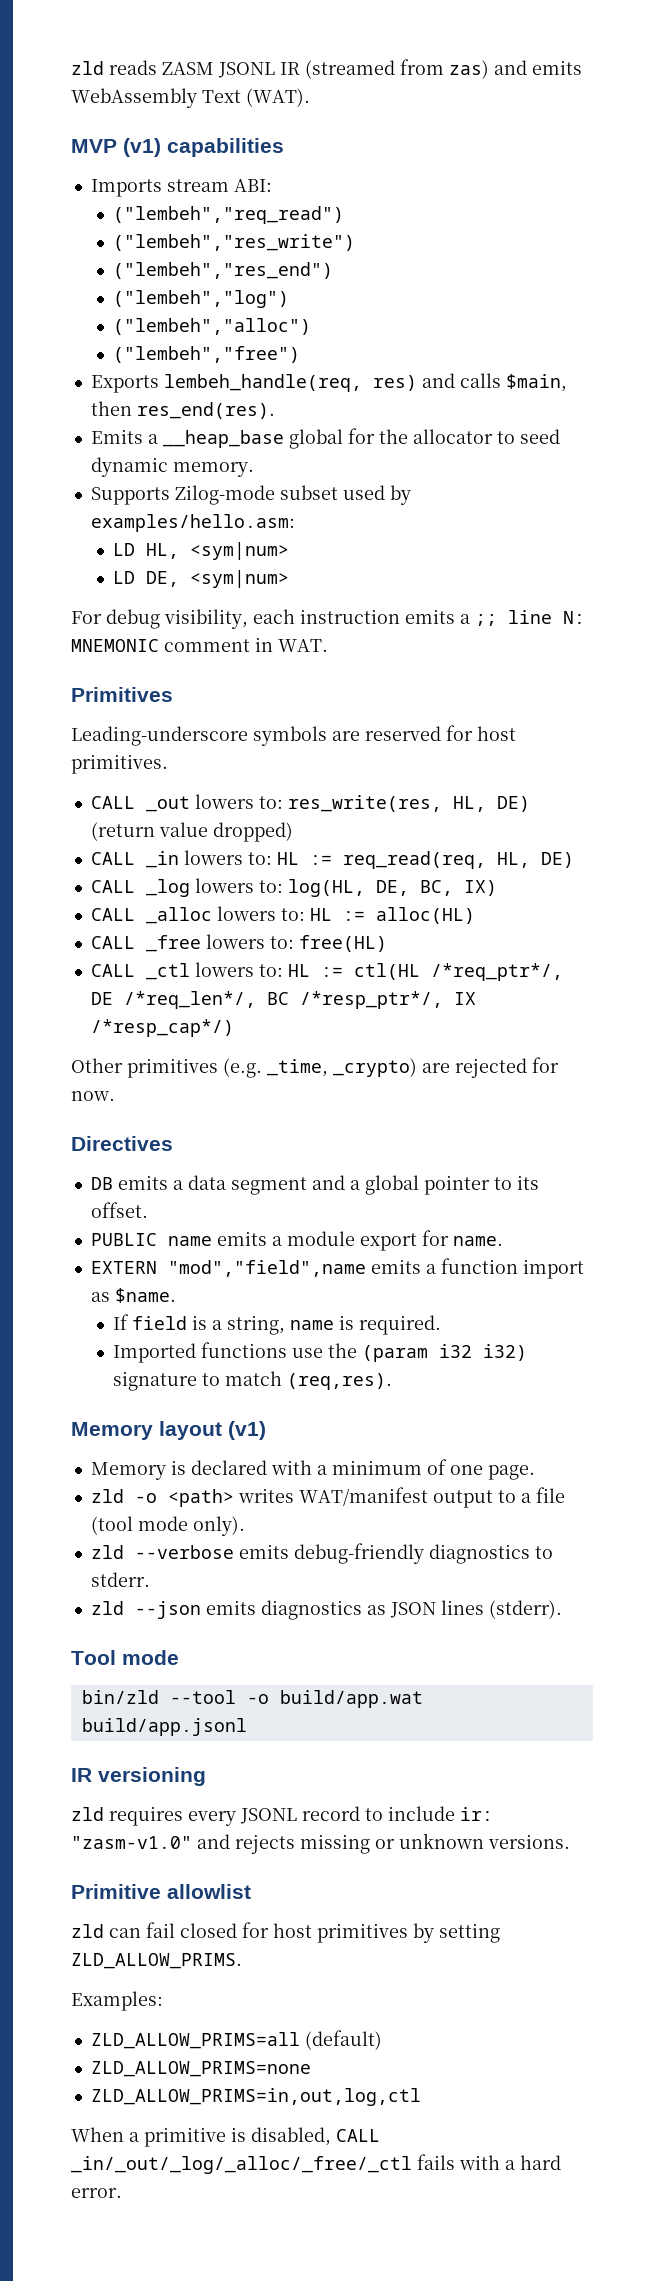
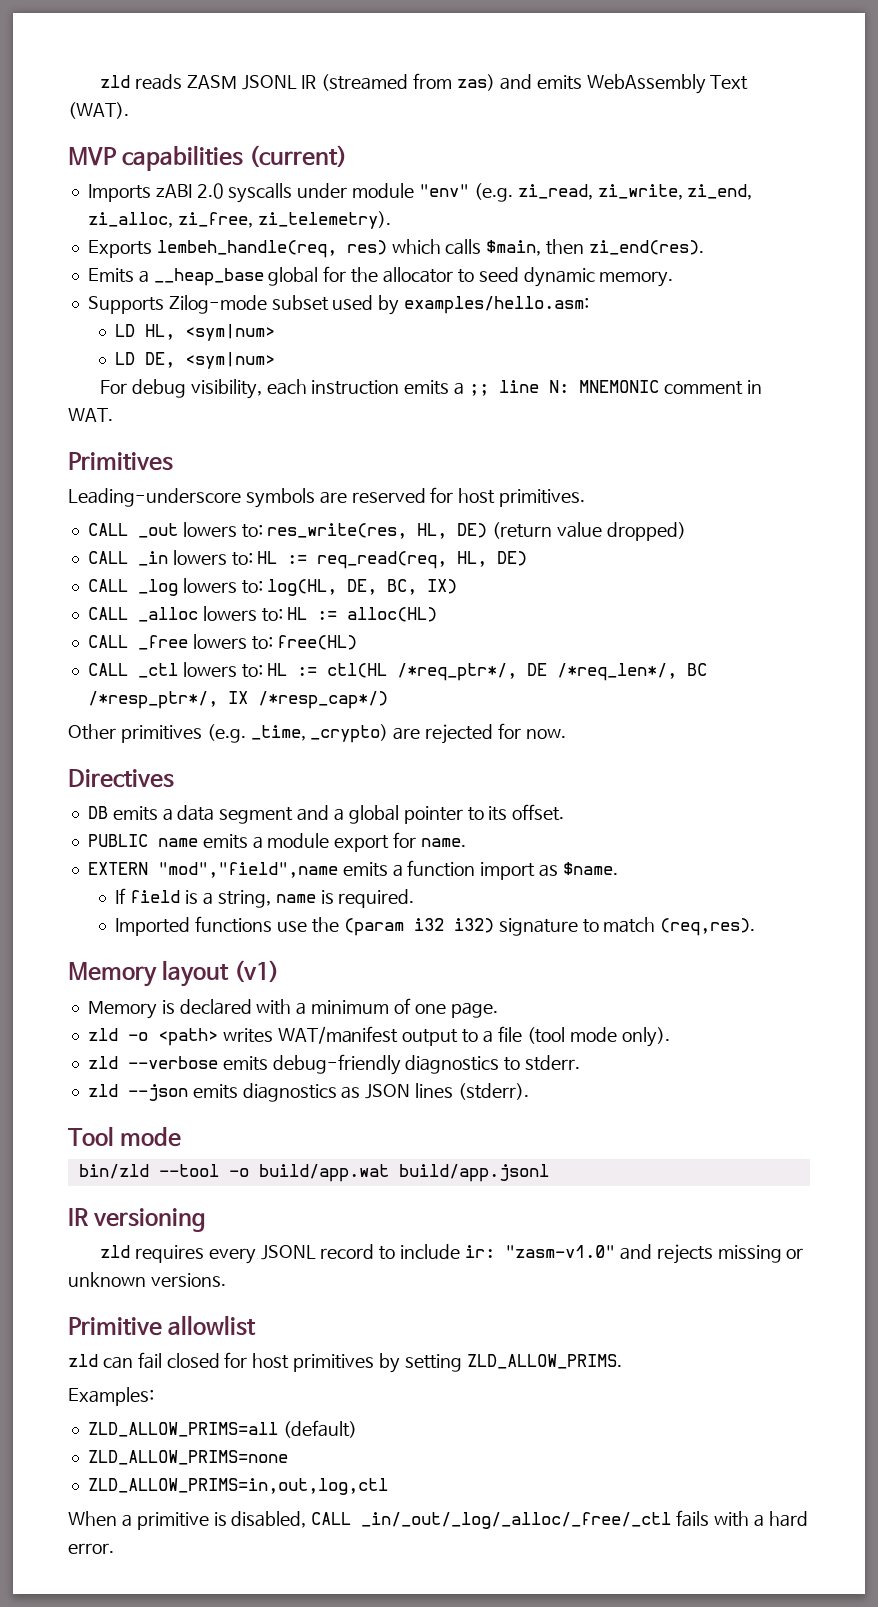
- MVP (v1) capabilities
+ MVP capabilities (current)
- Imports stream ABI:
- ("lembeh","req_read")
- ("lembeh","res_write")
- ("lembeh","res_end")
- ("lembeh","log")
- ("lembeh","alloc")
- ("lembeh","free")
+ Imports zABI 2.0 syscalls under module "env" (e.g. zi_read, zi_write, zi_end, zi_alloc, zi_free, zi_telemetry).
- Exports lembeh_handle(req, res) and calls $main, then res_end(res).
+ Exports lembeh_handle(req, res) which calls $main, then zi_end(res).

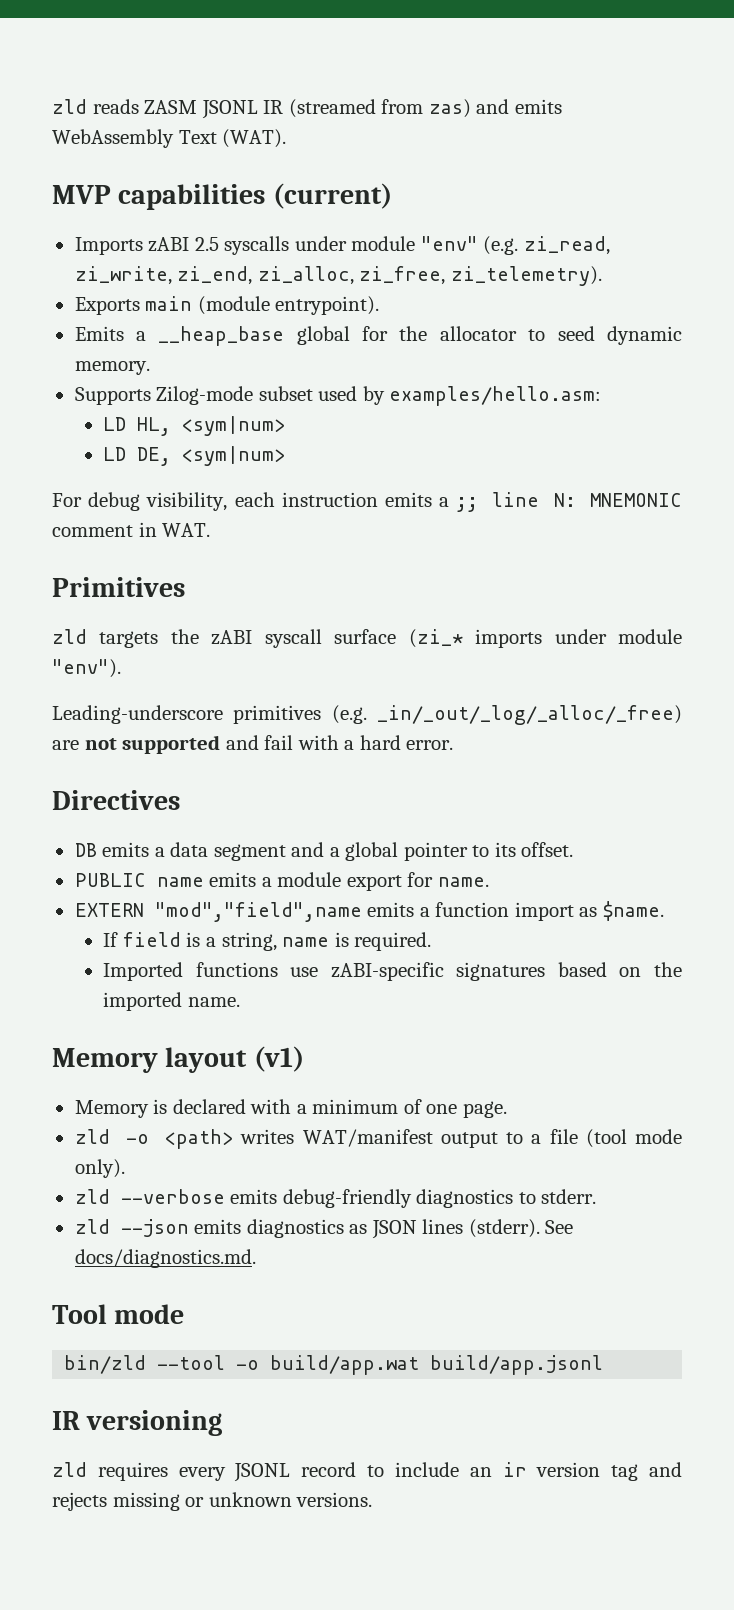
- Imports zABI 2.0 syscalls under module "env" (e.g. zi_read, zi_write, zi_end, zi_alloc, zi_free, zi_telemetry).
+ Imports zABI 2.5 syscalls under module "env" (e.g. zi_read, zi_write, zi_end, zi_alloc, zi_free, zi_telemetry).
- Exports lembeh_handle(req, res) which calls $main, then zi_end(res).
+ Exports main (module entrypoint).
- Leading-underscore symbols are reserved for host primitives.
- CALL _out lowers to: res_write(res, HL, DE) (return value dropped)
- CALL _in lowers to: HL := req_read(req, HL, DE)
- CALL _log lowers to: log(HL, DE, BC, IX)
- CALL _alloc lowers to: HL := alloc(HL)
- CALL _free lowers to: free(HL)
- CALL _ctl lowers to: HL := ctl(HL /*req_ptr*/, DE /*req_len*/, BC /*resp_ptr*/, IX /*resp_cap*/)
- Other primitives (e.g. _time, _crypto) are rejected for now.
+ zld targets the zABI syscall surface (zi_* imports under module "env").
+ Leading-underscore primitives (e.g. _in/_out/_log/_alloc/_free) are not supported and fail with a hard error.
- Imported functions use the (param i32 i32) signature to match (req,res).
+ Imported functions use zABI-specific signatures based on the imported name.
+ See docs/diagnostics.md.
- zld requires every JSONL record to include ir: "zasm-v1.0" and rejects missing or unknown versions.
+ zld requires every JSONL record to include an ir version tag and rejects missing or unknown versions.
- Primitive allowlist
- zld can fail closed for host primitives by setting ZLD_ALLOW_PRIMS.
- Examples:
- ZLD_ALLOW_PRIMS=all (default)
- ZLD_ALLOW_PRIMS=none
- ZLD_ALLOW_PRIMS=in,out,log,ctl
- When a primitive is disabled, CALL _in/_out/_log/_alloc/_free/_ctl fails with a hard error.

